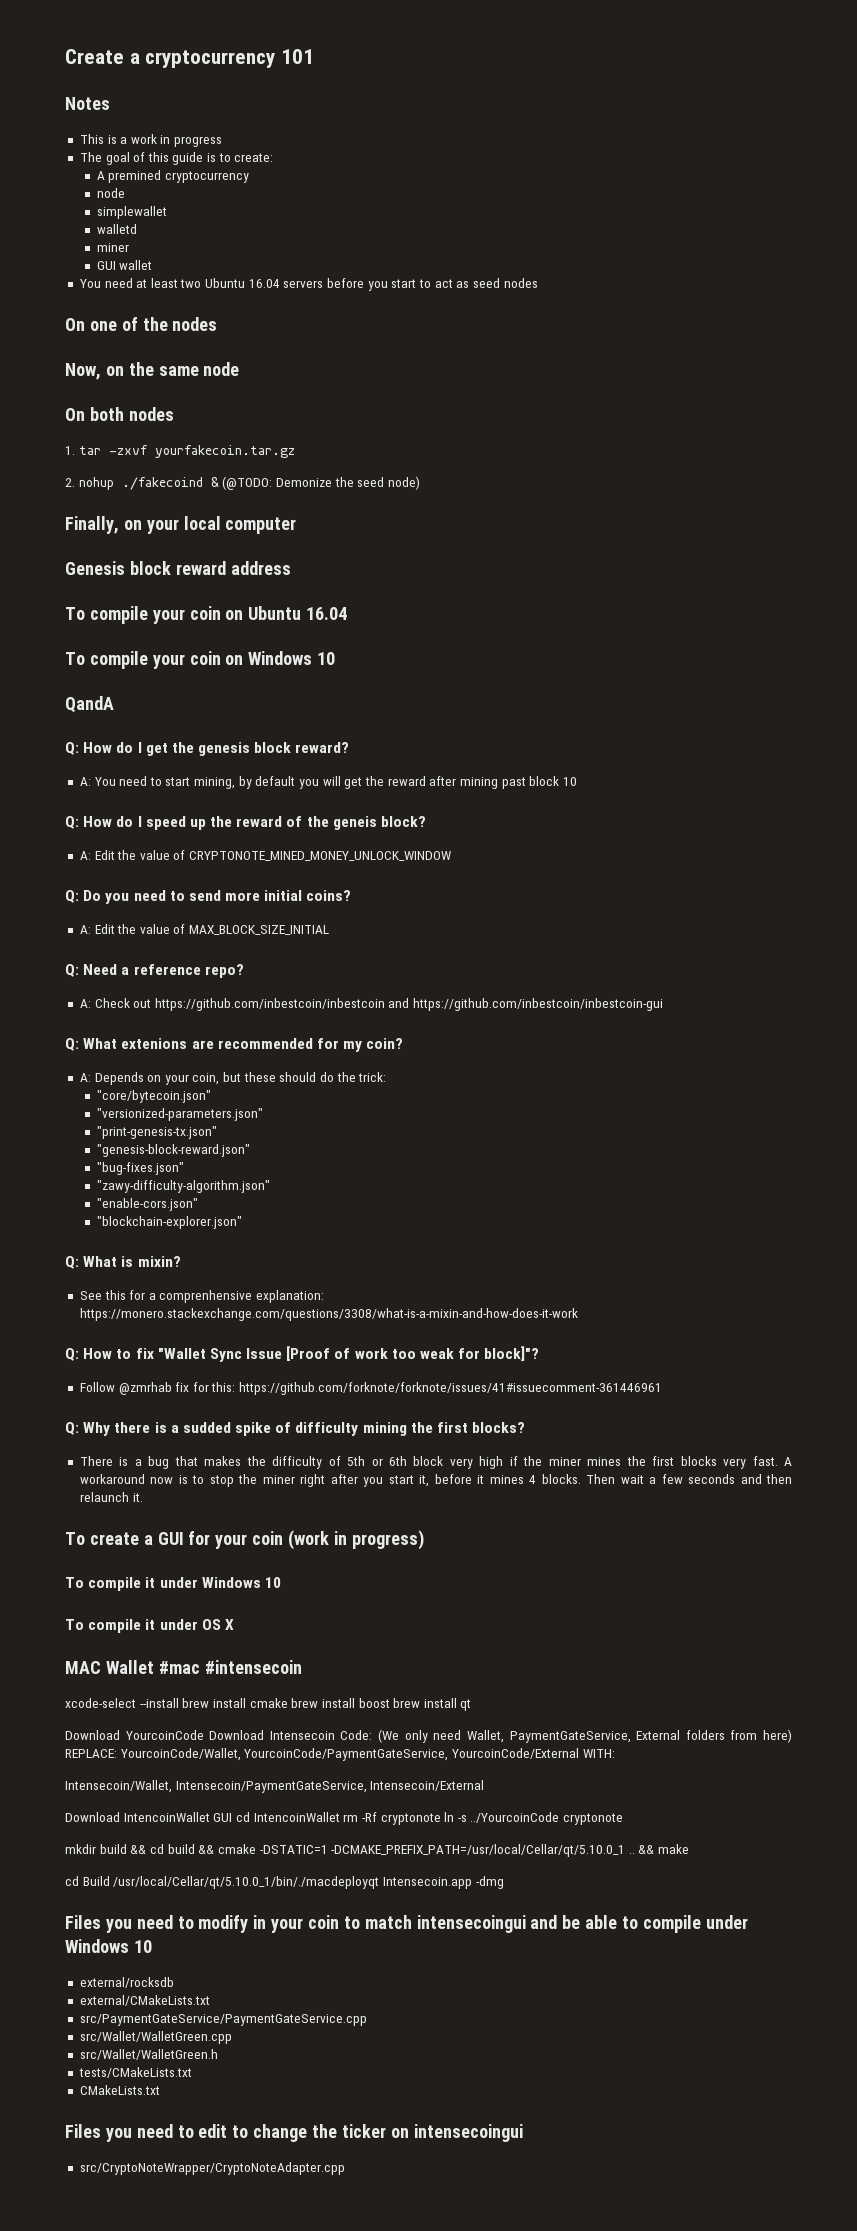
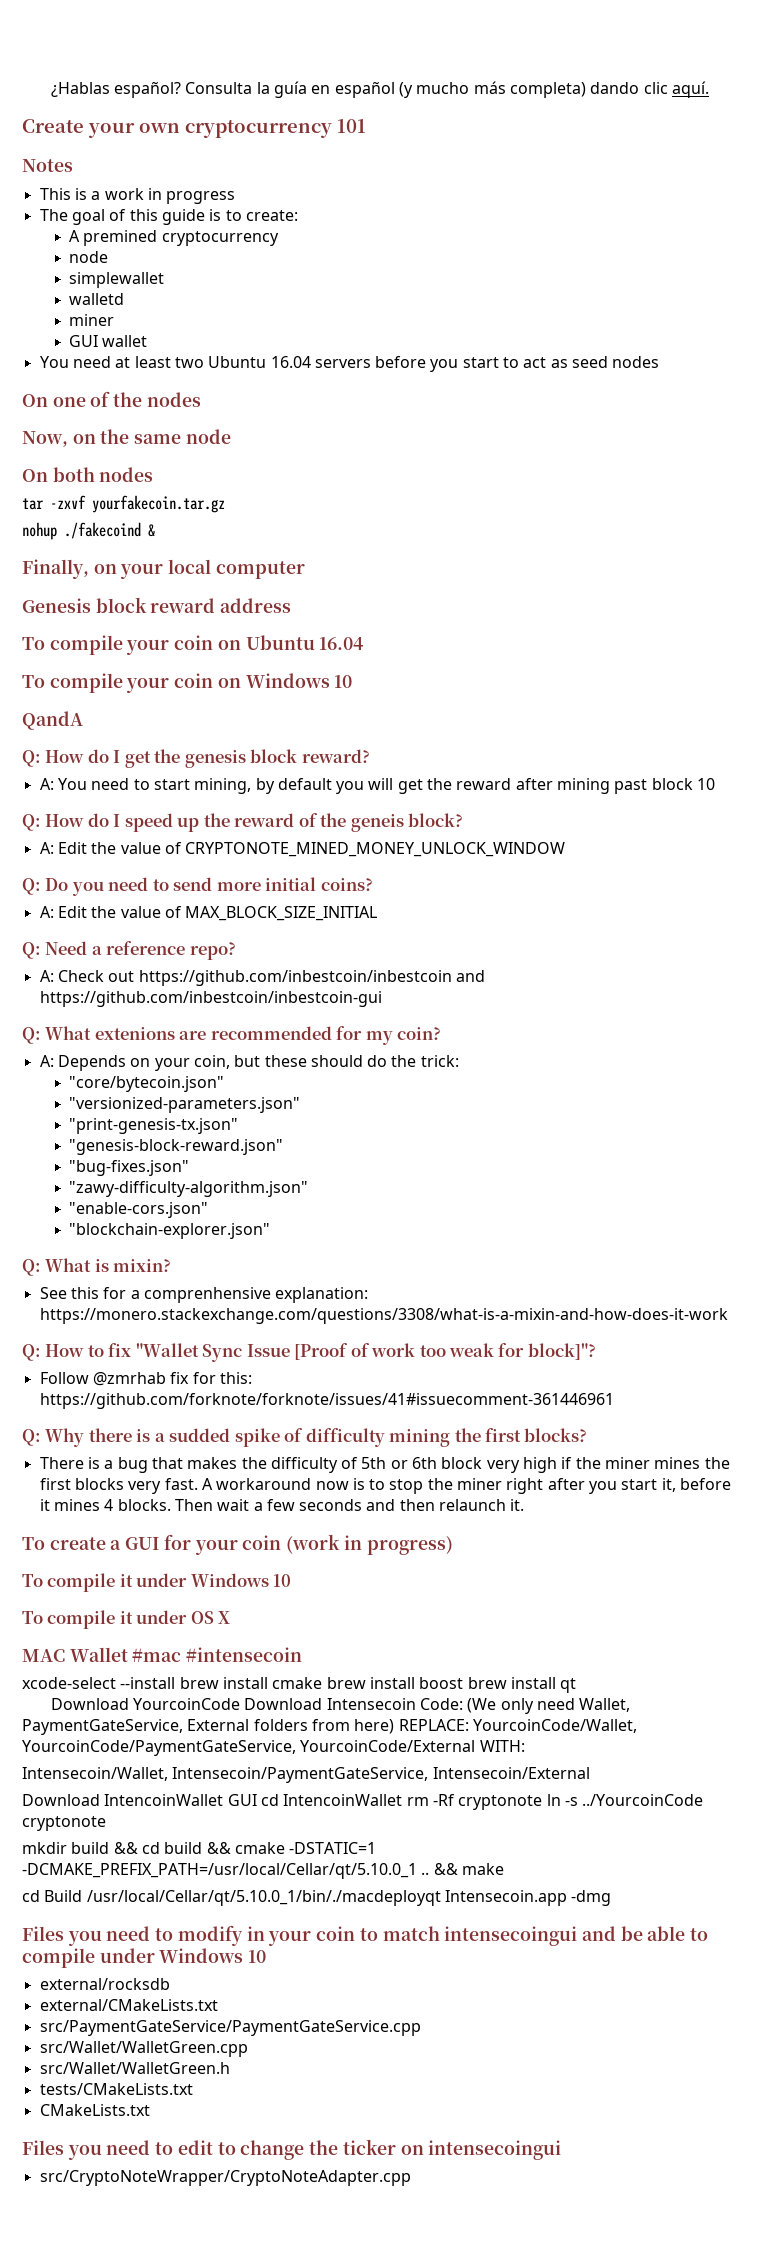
- Create a cryptocurrency 101
+ ¿Hablas español? Consulta la guía en español (y mucho más completa) dando clic aquí.
+ Create your own cryptocurrency 101
- 1. tar -zxvf yourfakecoin.tar.gz
+ tar -zxvf yourfakecoin.tar.gz
- 2. nohup ./fakecoind & (@TODO: Demonize the seed node)
+ nohup ./fakecoind &

